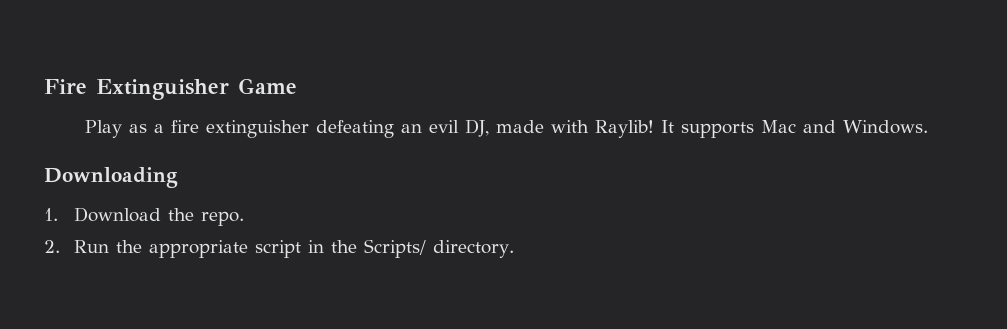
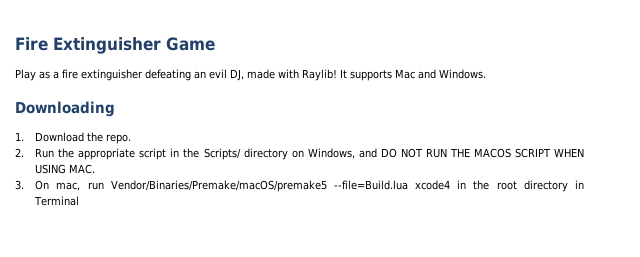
- 2. Run the appropriate script in the Scripts/ directory.
+ 2. Run the appropriate script in the Scripts/ directory on Windows, and DO NOT RUN THE MACOS SCRIPT WHEN USING MAC.
+ 3. On mac, run Vendor/Binaries/Premake/macOS/premake5 --file=Build.lua xcode4 in the root directory in Terminal

